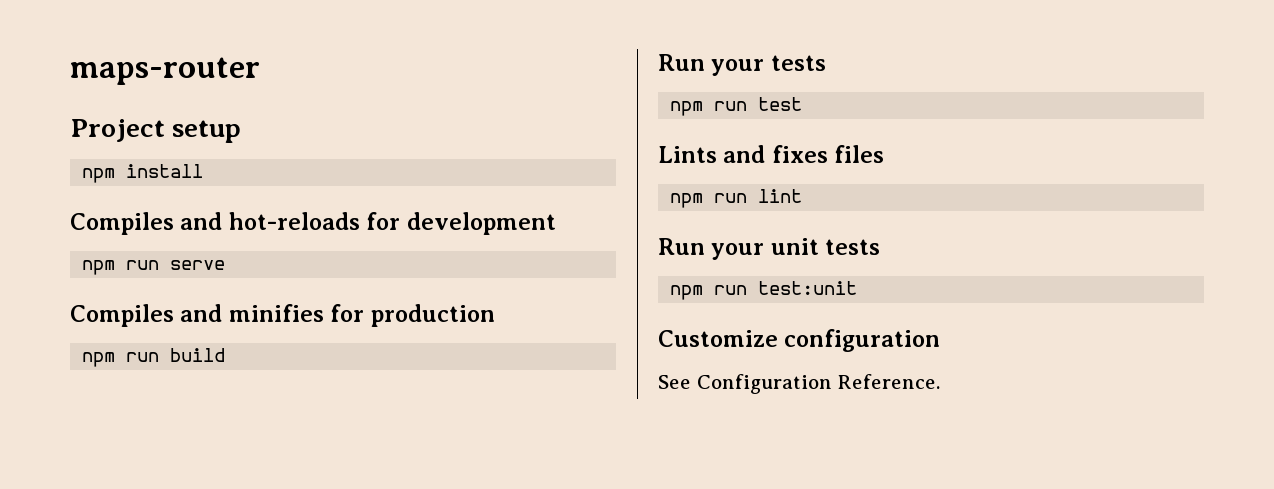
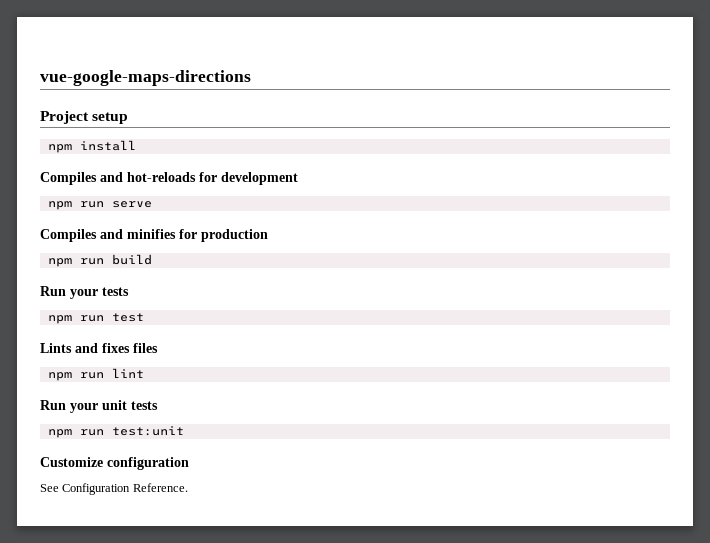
- maps-router
+ vue-google-maps-directions

